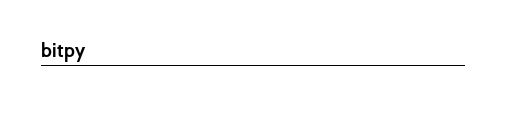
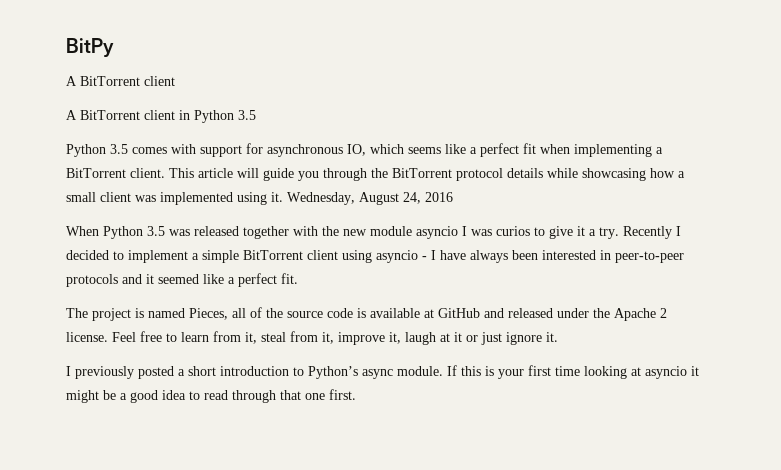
- bitpy
+ BitPy
+ A BitTorrent client
+ A BitTorrent client in Python 3.5
+ Python 3.5 comes with support for asynchronous IO, which seems like a perfect fit when implementing a BitTorrent client. This article will guide you through the BitTorrent protocol details while showcasing how a small client was implemented using it. Wednesday, August 24, 2016
+ When Python 3.5 was released together with the new module asyncio I was curios to give it a try. Recently I decided to implement a simple BitTorrent client using asyncio - I have always been interested in peer-to-peer protocols and it seemed like a perfect fit.
+ The project is named Pieces, all of the source code is available at GitHub and released under the Apache 2 license. Feel free to learn from it, steal from it, improve it, laugh at it or just ignore it.
+ I previously posted a short introduction to Python’s async module. If this is your first time looking at asyncio it might be a good idea to read through that one first.

